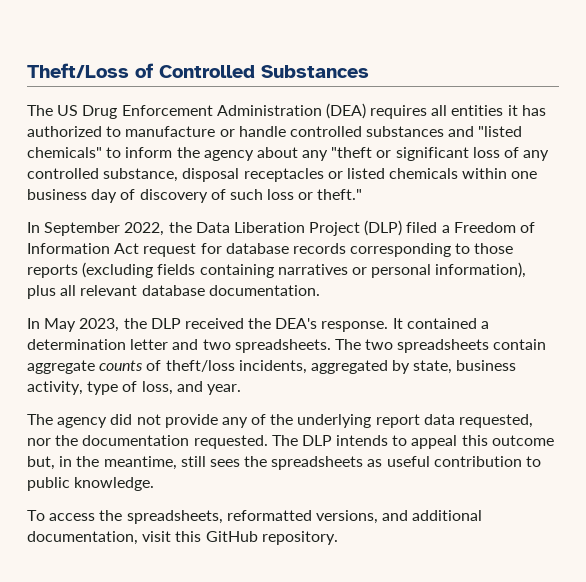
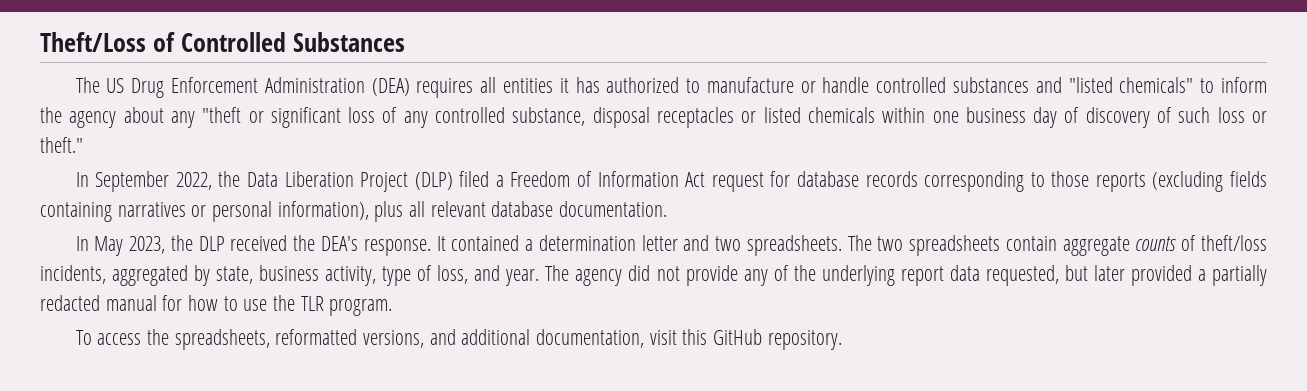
- The two spreadsheets contain aggregate counts of theft/loss incidents, aggregated by state, business activity, type of loss, and year.
- The agency did not provide any of the underlying report data requested, nor the documentation requested. The DLP intends to appeal this outcome but, in the meantime, still sees the spreadsheets as useful contribution to public knowledge.
+ The two spreadsheets contain aggregate counts of theft/loss incidents, aggregated by state, business activity, type of loss, and year. The agency did not provide any of the underlying report data requested, but later provided a partially redacted manual for how to use the TLR program.

